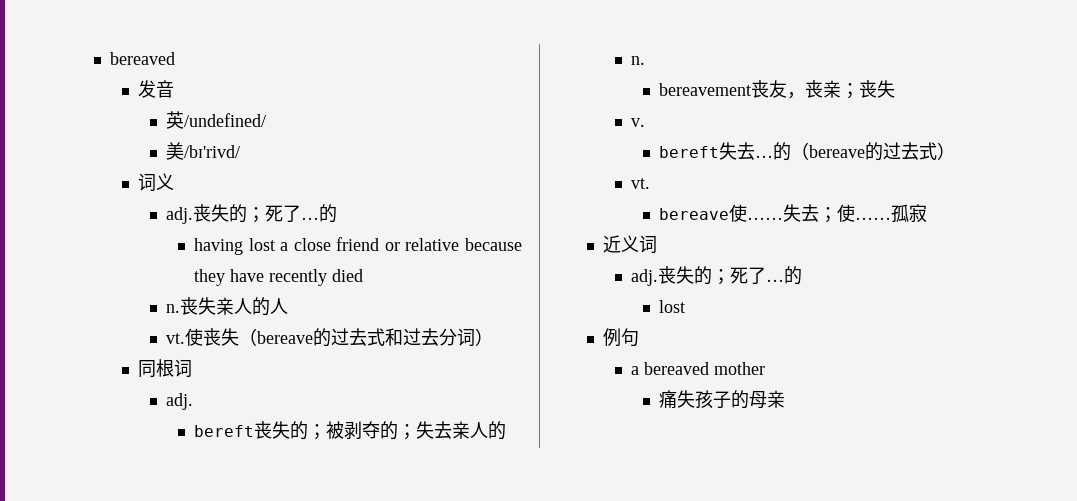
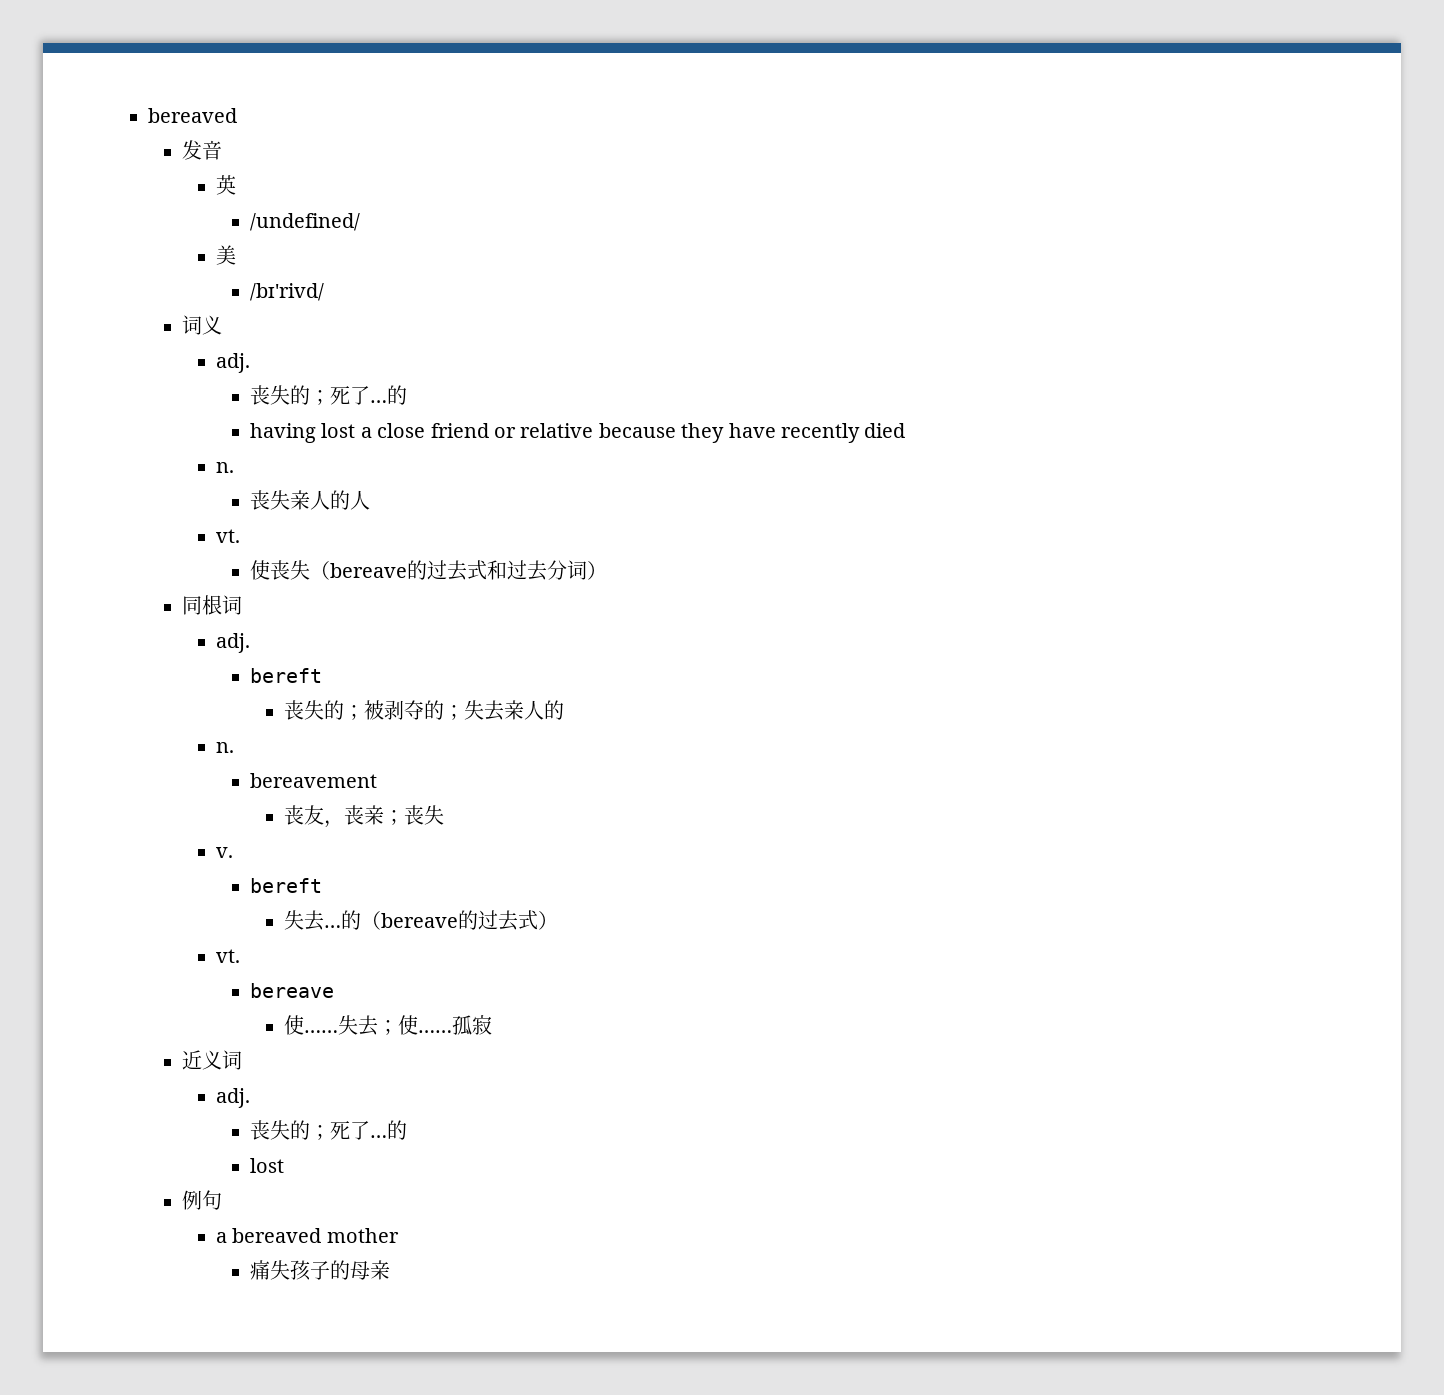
- 英/undefined/
+ 英
+ /undefined/
- 美/bɪ'rivd/
+ 美
+ /bɪ'rivd/
  词义
- adj.丧失的；死了…
+ adj.
+ 丧失的；死了…
  having lost a close friend or relative because they have recently died
- n.丧失亲人的人
- vt.使丧失（bereave的过去式和过去分词）
+ n.
+ 丧失亲人的人
+ vt.
+ 使丧失（bereave的过去式和过去分词）
  同根词
  adj.
- bereft丧失的；被剥夺的；失去亲人的
+ bereft
+ 丧失的；被剥夺的；失去亲人的
- bereavement丧友，丧亲；丧失
+ bereavement
+ 丧友，丧亲；丧失
  v.
- bereft失去…
+ bereft
+ 失去…
  的（bereave的过去式）
  vt.
- bereave使……
+ bereave
+ 使……
  近义词
- adj.丧失的；死了…
+ adj.
+ 丧失的；死了…

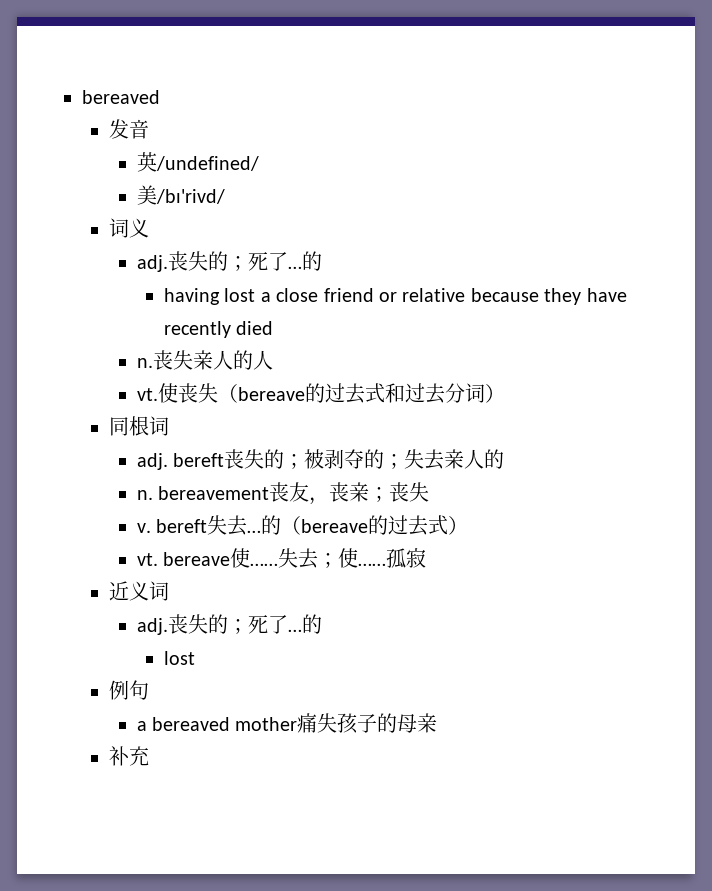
- 英
- /undefined/
+ 英/undefined/
- 美
- /bɪ'rivd/
+ 美/bɪ'rivd/
  词义
- adj.
- 丧失的；死了…
+ adj.丧失的；死了…
  having lost a close friend or relative because they have recently died
- n.
- 丧失亲人的人
- vt.
- 使丧失（bereave的过去式和过去分词）
+ n.丧失亲人的人
+ vt.使丧失（bereave的过去式和过去分词）
  同根词
- adj.
- bereft
- 丧失的；被剥夺的；失去亲人的
- n.
- bereavement
- 丧友，丧亲；丧失
+ adj. bereft丧失的；被剥夺的；失去亲人的
+ n. bereavement丧友，丧亲；丧失
- v.
- bereft
- 失去…
+ v. bereft失去…
  的（bereave的过去式）
- vt.
- bereave
- 使……
+ vt. bereave使……
  近义词
- adj.
- 丧失的；死了…
+ adj.丧失的；死了…
- a bereaved mother
- 痛失孩子的母亲
+ a bereaved mother痛失孩子的母亲
+ 补充

